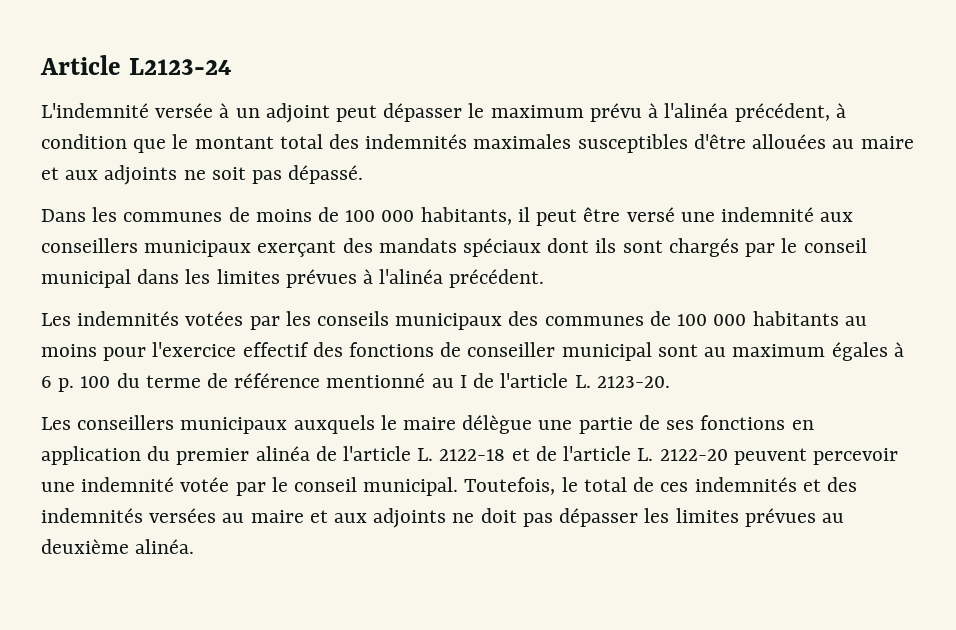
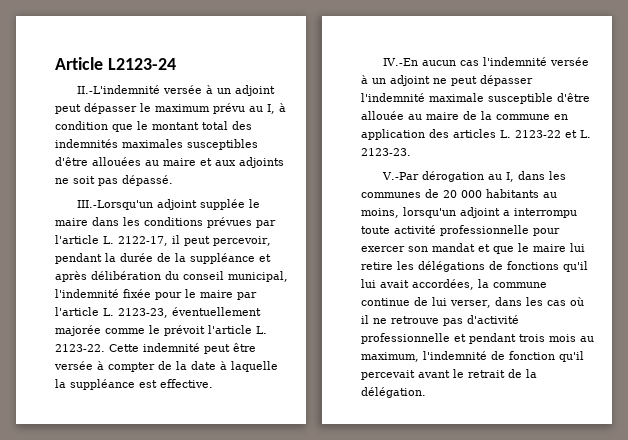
- L'indemnité versée à un adjoint peut dépasser le maximum prévu à l'alinéa précédent, à condition que le montant total des indemnités maximales susceptibles d'être allouées au maire et aux adjoints ne soit pas dépassé.
+ II.-L'indemnité versée à un adjoint peut dépasser le maximum prévu au I, à condition que le montant total des indemnités maximales susceptibles d'être allouées au maire et aux adjoints ne soit pas dépassé.
- Dans les communes de moins de 100 000 habitants, il peut être versé une indemnité aux conseillers municipaux exerçant des mandats spéciaux dont ils sont chargés par le conseil municipal dans les limites prévues à l'alinéa précédent.
- Les indemnités votées par les conseils municipaux des communes de 100 000 habitants au moins pour l'exercice effectif des fonctions de conseiller municipal sont au maximum égales à 6 p. 100 du terme de référence mentionné au I de l'article L. 2123-20.
- Les conseillers municipaux auxquels le maire délègue une partie de ses fonctions en application du premier alinéa de l'article L. 2122-18 et de l'article L. 2122-20 peuvent percevoir une indemnité votée par le conseil municipal. Toutefois, le total de ces indemnités et des indemnités versées au maire et aux adjoints ne doit pas dépasser les limites prévues au deuxième alinéa.
+ III.-Lorsqu'un adjoint supplée le maire dans les conditions prévues par l'article L. 2122-17, il peut percevoir, pendant la durée de la suppléance et après délibération du conseil municipal, l'indemnité fixée pour le maire par l'article L. 2123-23, éventuellement majorée comme le prévoit l'article L. 2123-22. Cette indemnité peut être versée à compter de la date à laquelle la suppléance est effective.
+ IV.-En aucun cas l'indemnité versée à un adjoint ne peut dépasser l'indemnité maximale susceptible d'être allouée au maire de la commune en application des articles L. 2123-22 et L. 2123-23.
+ V.-Par dérogation au I, dans les communes de 20 000 habitants au moins, lorsqu'un adjoint a interrompu toute activité professionnelle pour exercer son mandat et que le maire lui retire les délégations de fonctions qu'il lui avait accordées, la commune continue de lui verser, dans les cas où il ne retrouve pas d'activité professionnelle et pendant trois mois au maximum, l'indemnité de fonction qu'il percevait avant le retrait de la délégation.

